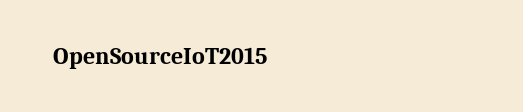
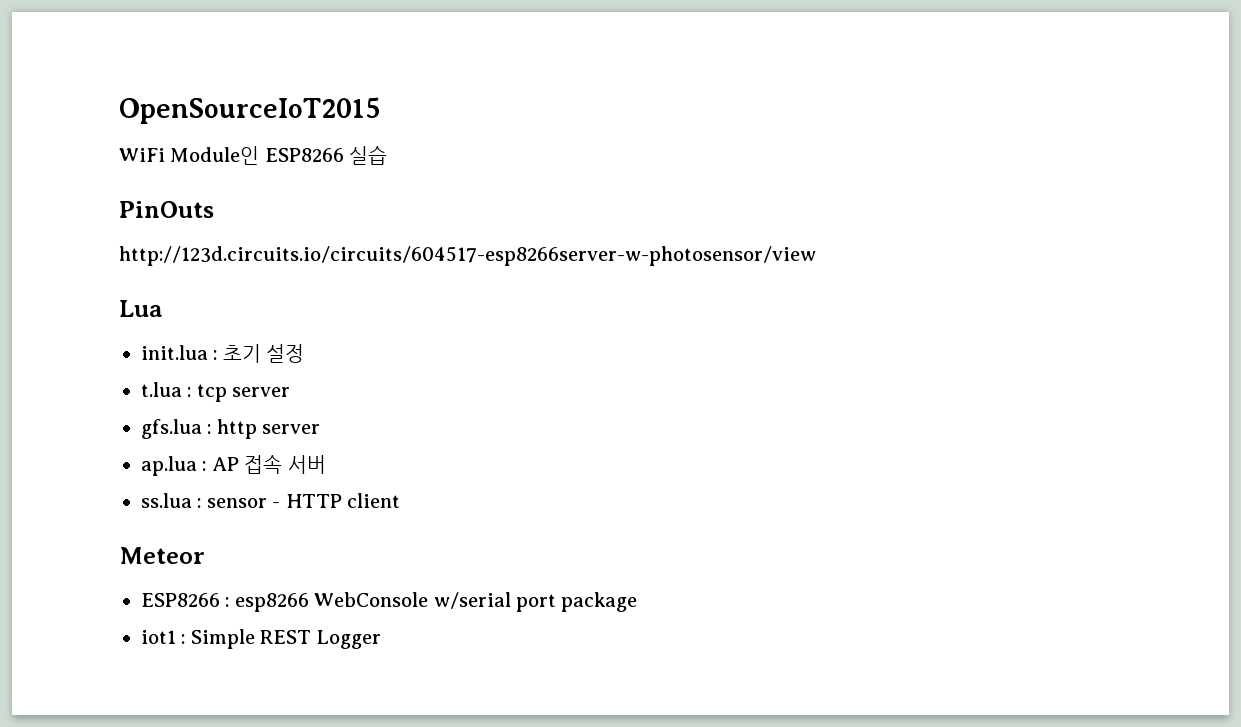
+ WiFi Module인 ESP8266 실습
+ PinOuts
+ http://123d.circuits.io/circuits/604517-esp8266server-w-photosensor/view
+ Lua
+ init.lua : 초기 설정
+ t.lua : tcp server
+ gfs.lua : http server
+ ap.lua : AP 접속 서버
+ ss.lua : sensor - HTTP client
+ Meteor
+ ESP8266 : esp8266 WebConsole w/serial port package
+ iot1 : Simple REST Logger

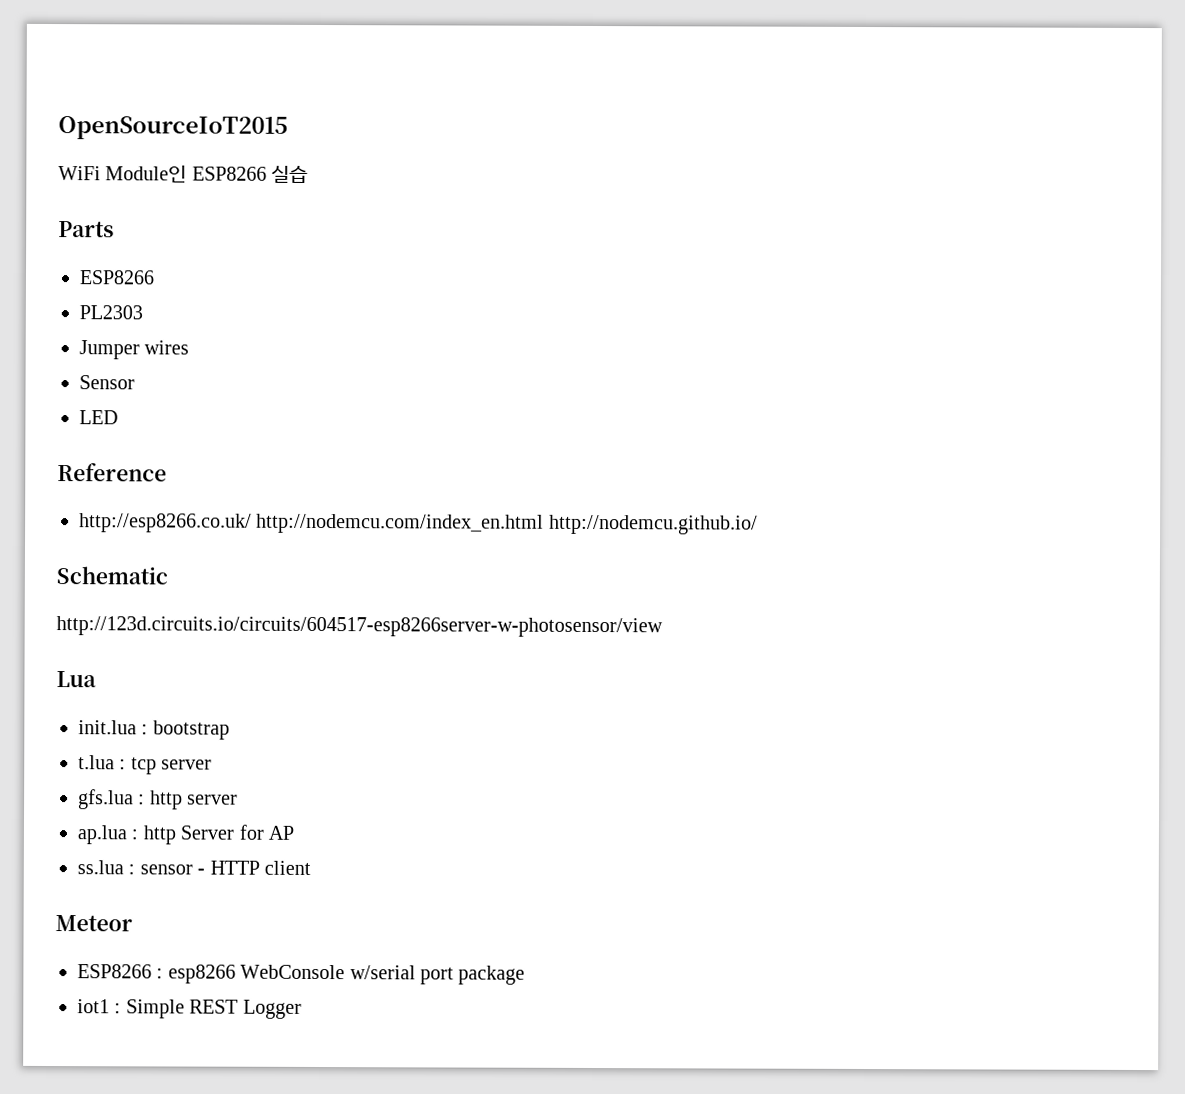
- PinOuts
+ Parts
+ ESP8266
+ PL2303
+ Jumper wires
+ Sensor
+ LED
+ Reference
+ http://esp8266.co.uk/ http://nodemcu.com/index_en.html http://nodemcu.github.io/
+ Schematic
- init.lua : 초기 설정
+ init.lua : bootstrap
- ap.lua : AP 접속 서버
+ ap.lua : http Server for AP

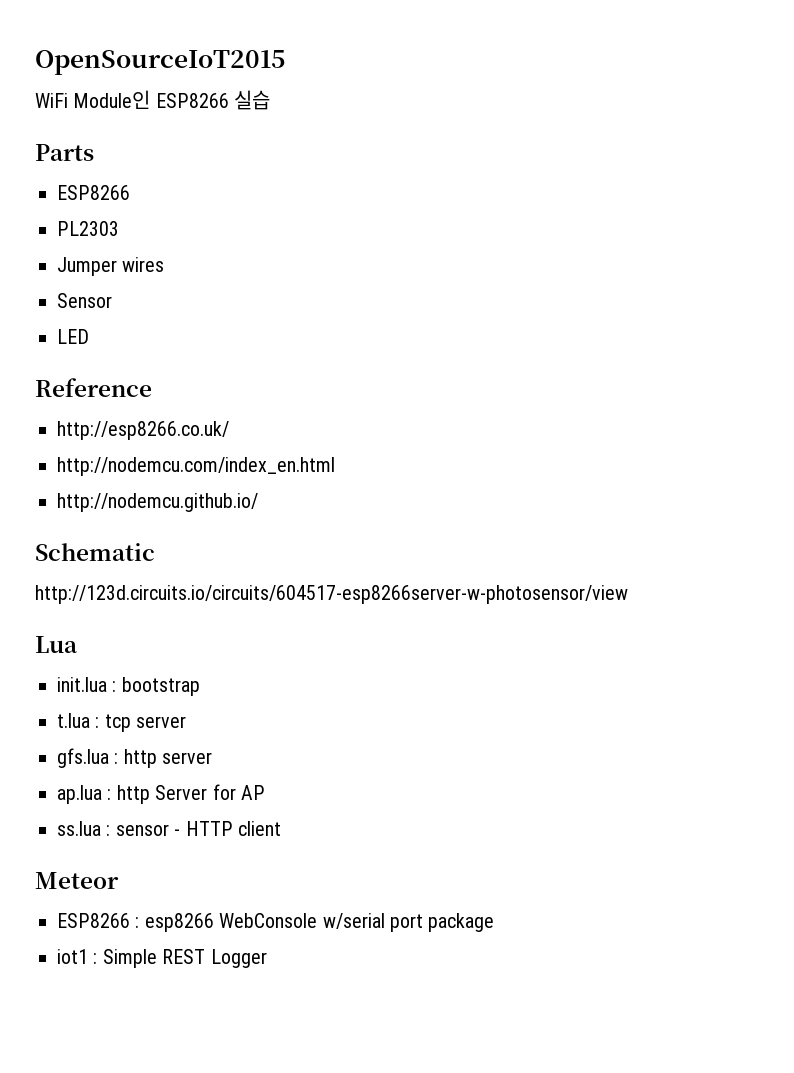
- http://esp8266.co.uk/ http://nodemcu.com/index_en.html http://nodemcu.github.io/
+ http://esp8266.co.uk/
+ http://nodemcu.com/index_en.html
+ http://nodemcu.github.io/

